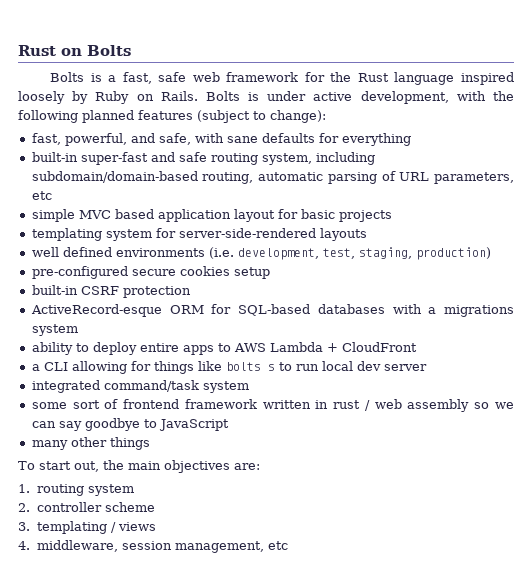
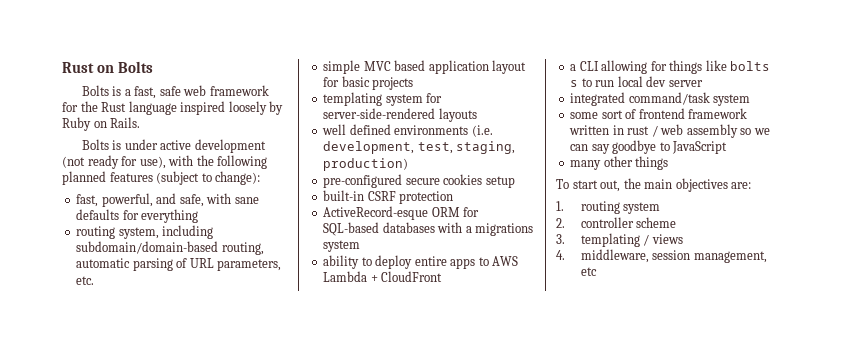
- Bolts is a fast, safe web framework for the Rust language inspired loosely by Ruby on Rails. Bolts is under active development, with the following planned features (subject to change):
+ Bolts is a fast, safe web framework for the Rust language inspired loosely by Ruby on Rails.
+ Bolts is under active development (not ready for use), with the following planned features (subject to change):
- built-in super-fast and safe routing system, including subdomain/domain-based routing, automatic parsing of URL parameters, etc
+ routing system, including subdomain/domain-based routing, automatic parsing of URL parameters, etc.

